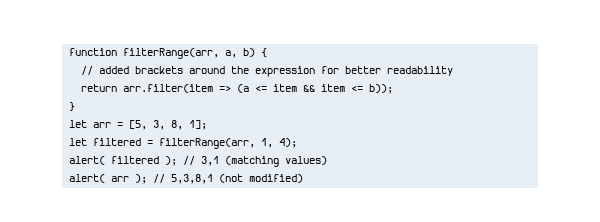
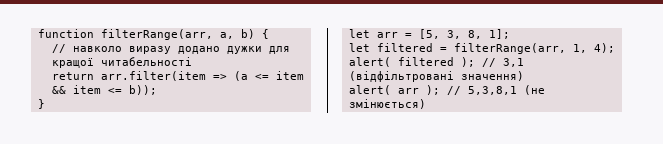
- // added brackets around the expression for better readability
+ // навколо виразу додано дужки для кращої читабельності
- alert( filtered ); // 3,1 (matching values)
+ alert( filtered ); // 3,1 (відфільтровані значення)
- alert( arr ); // 5,3,8,1 (not modified)
+ alert( arr ); // 5,3,8,1 (не змінюється)

